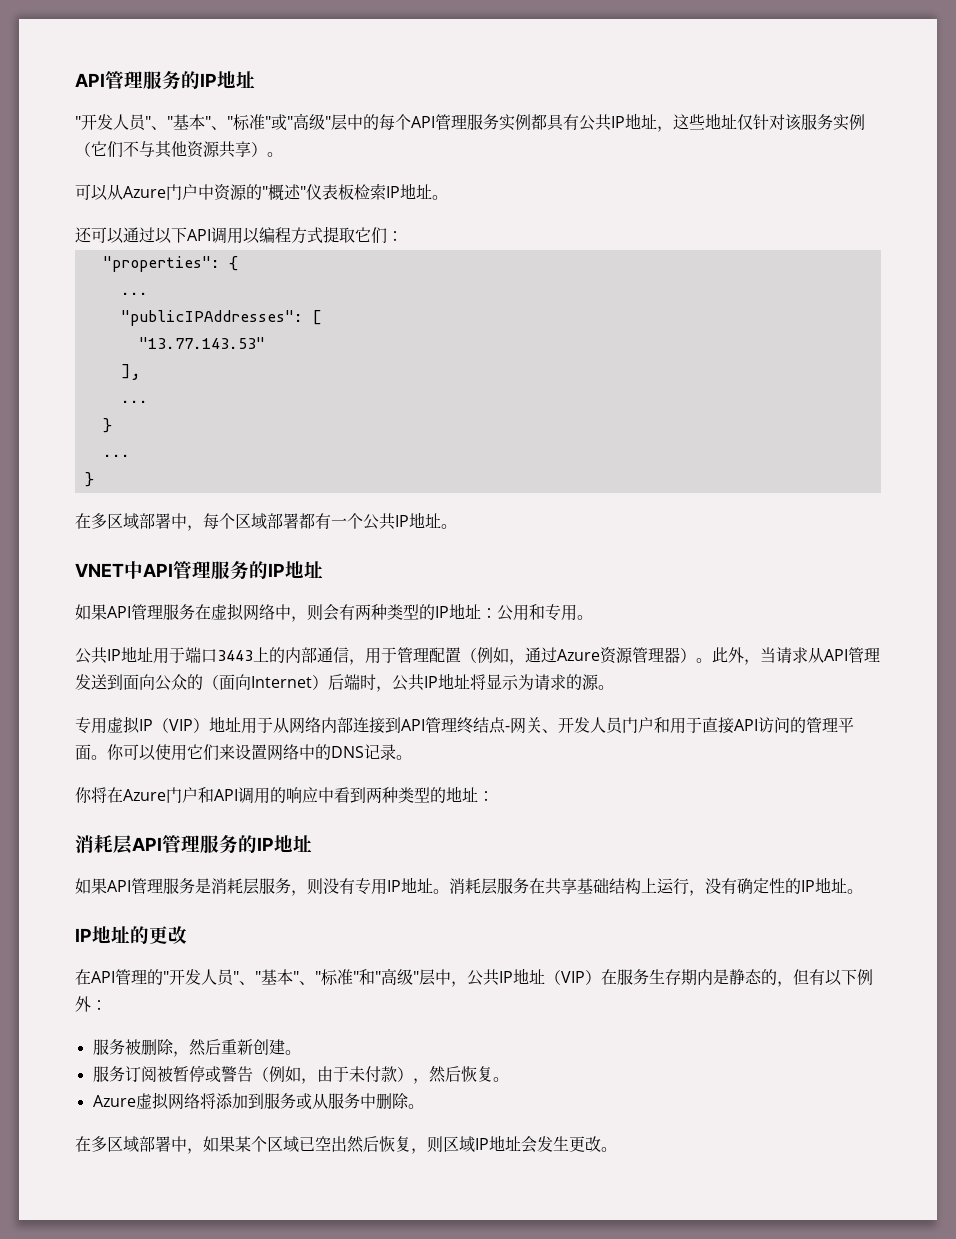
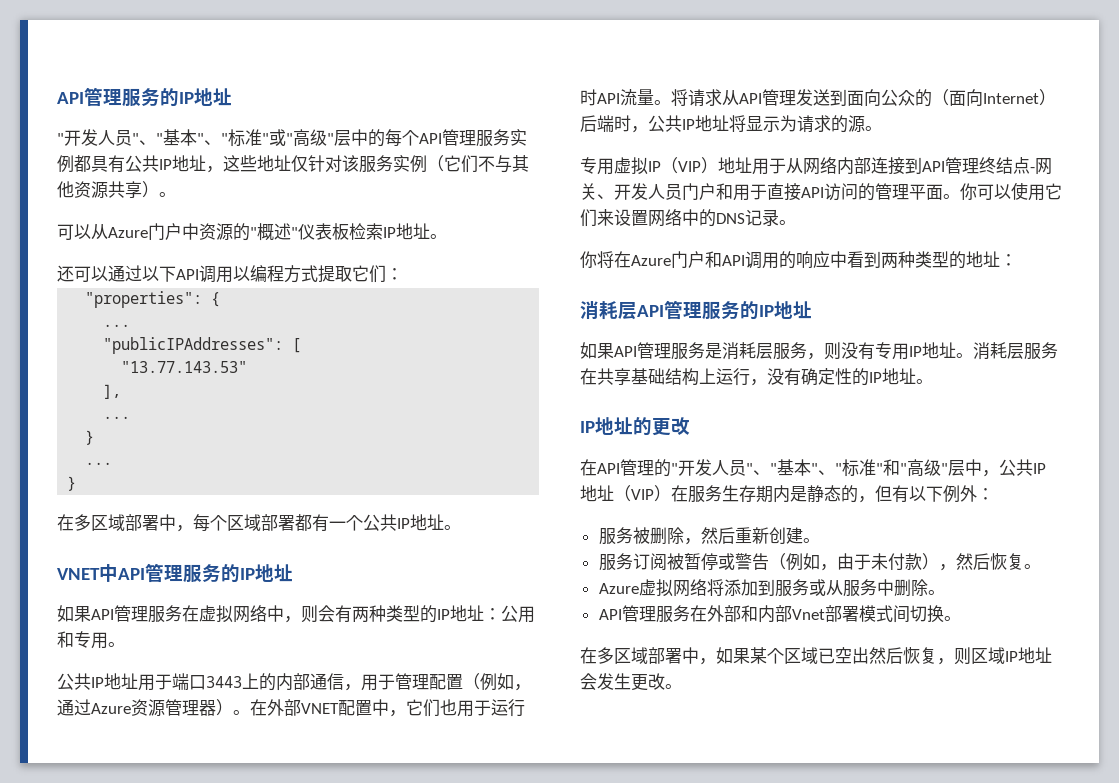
- 此外，当请求从API管理发送到面向公众的（面向Internet）后端时，公共IP地址将显示为请求的源。
+ 在外部VNET配置中，它们也用于运行时API流量。将请求从API管理发送到面向公众的（面向Internet）后端时，公共IP地址将显示为请求的源。
+ API管理服务在外部和内部Vnet部署模式间切换。

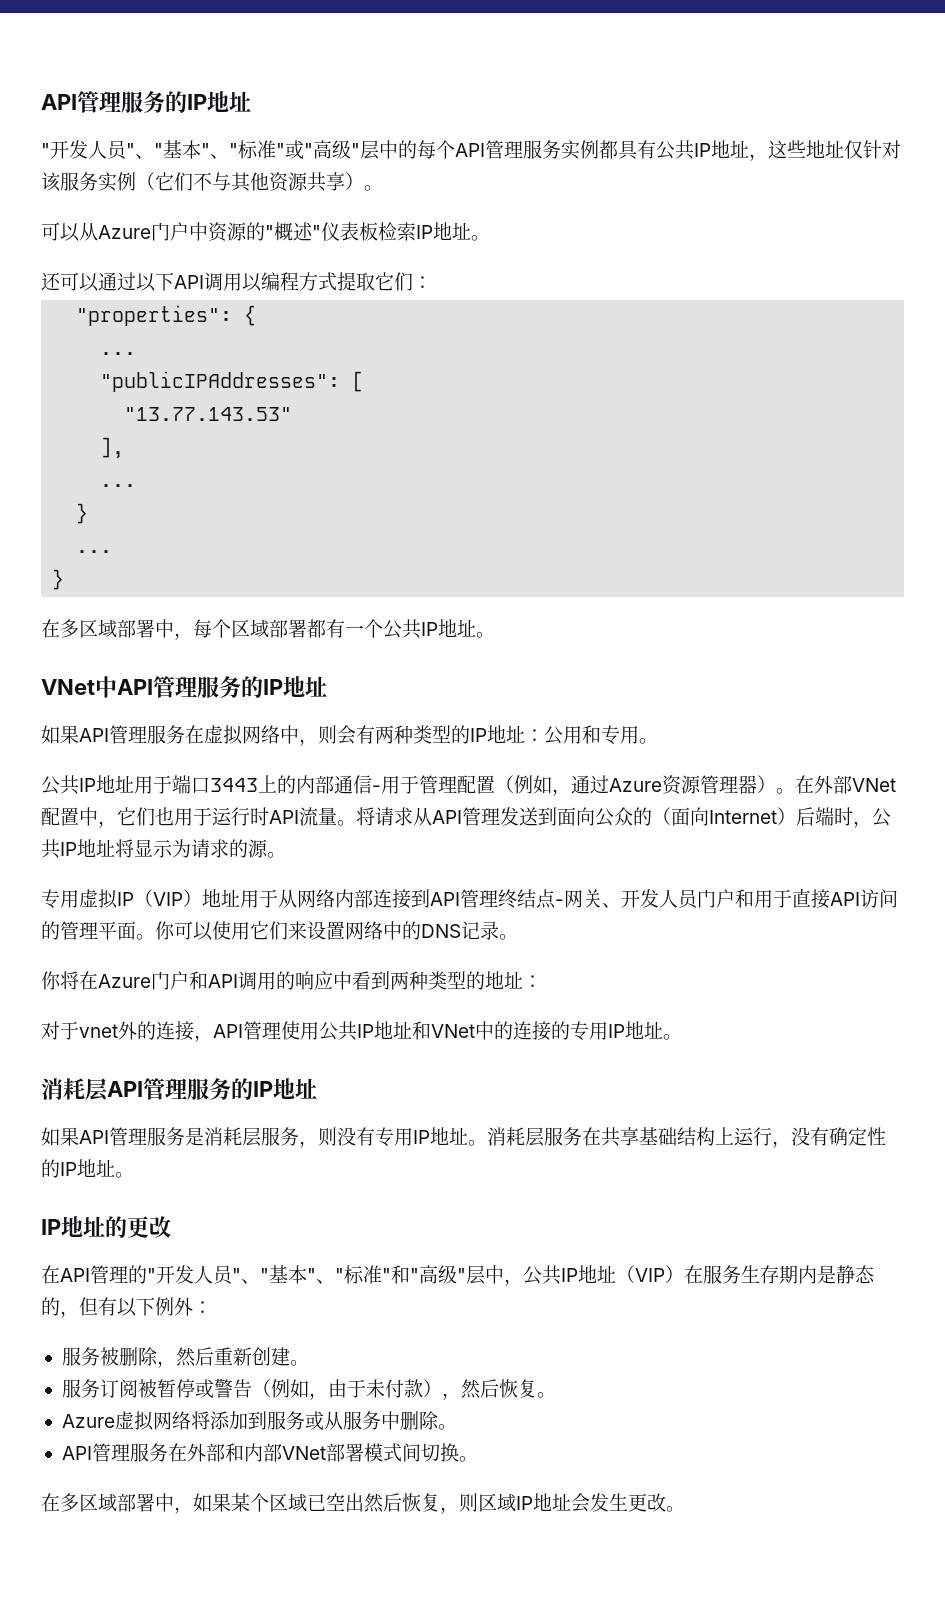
- VNET中API管理服务的IP地址
+ VNet中API管理服务的IP地址
- 公共IP地址用于端口3443上的内部通信，用于管理配置（例如，通过Azure资源管理器）。
+ 公共IP地址用于端口3443上的内部通信-用于管理配置（例如，通过Azure资源管理器）。
- 在外部VNET配置中，它们也用于运行时API流量。
+ 在外部VNet配置中，它们也用于运行时API流量。
+ 对于vnet外的连接，API管理使用公共IP地址和VNet中的连接的专用IP地址。
- API管理服务在外部和内部Vnet部署模式间切换。
+ API管理服务在外部和内部VNet部署模式间切换。

